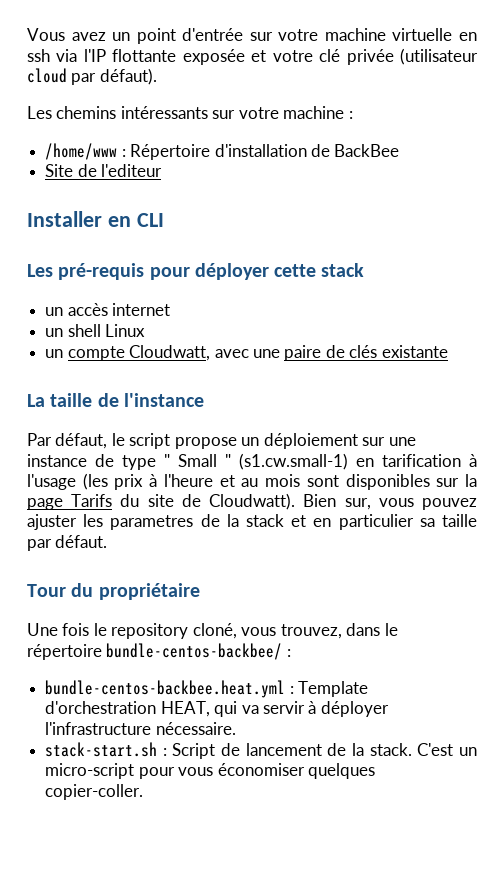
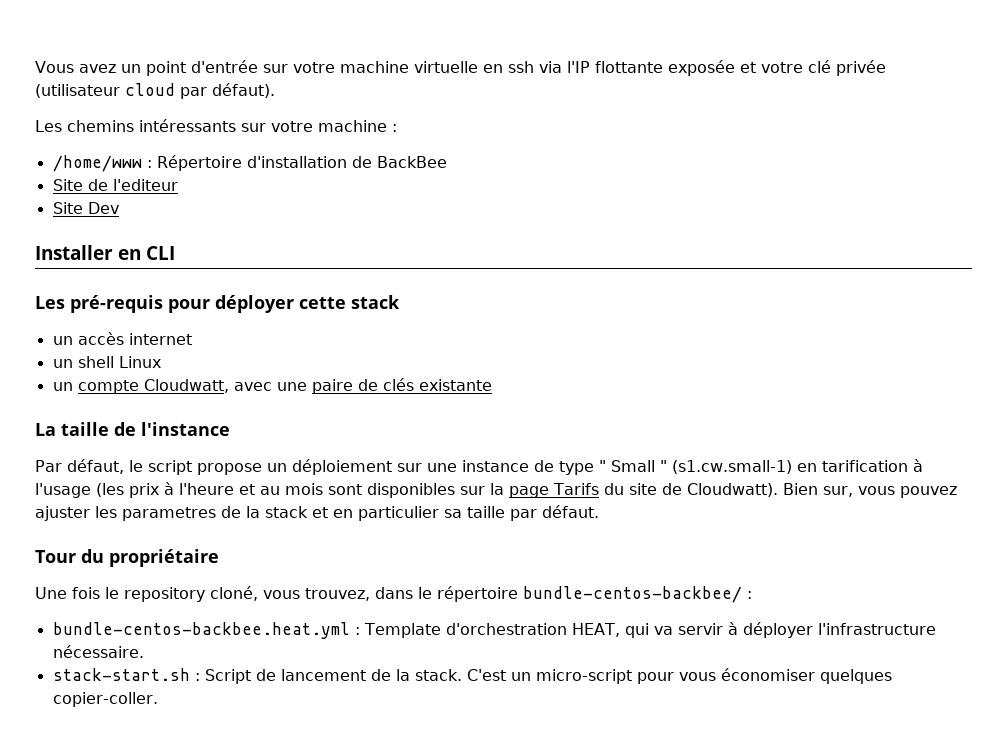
+ Site Dev

